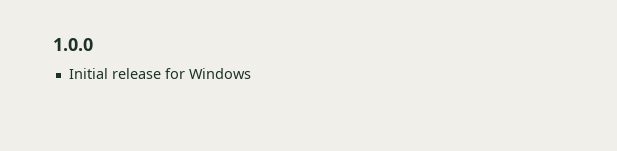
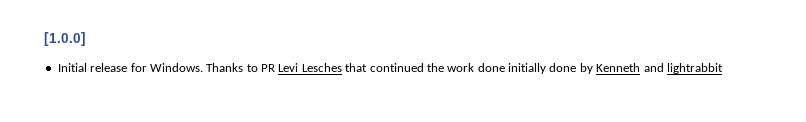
- 1.0.0
+ [1.0.0]
- Initial release for Windows
+ Initial release for Windows. Thanks to PR Levi Lesches that continued the work done initially done by Kenneth and lightrabbit

